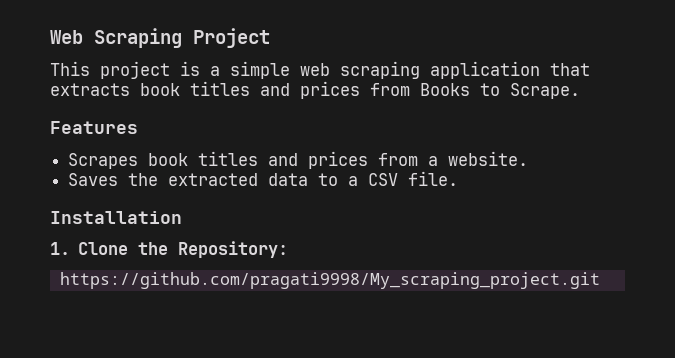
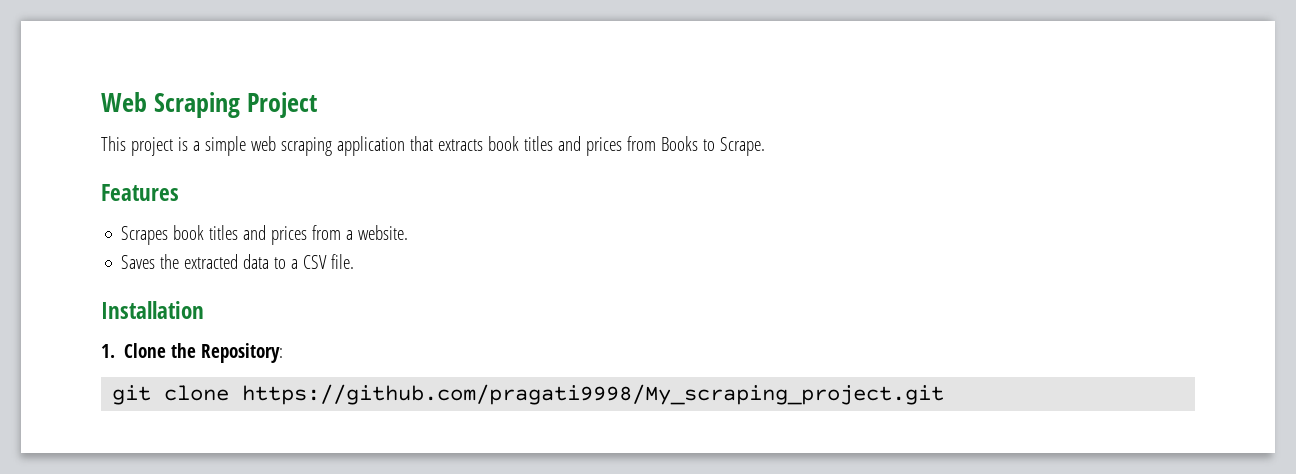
- https://github.com/pragati9998/My_scraping_project.git
+ git clone https://github.com/pragati9998/My_scraping_project.git

